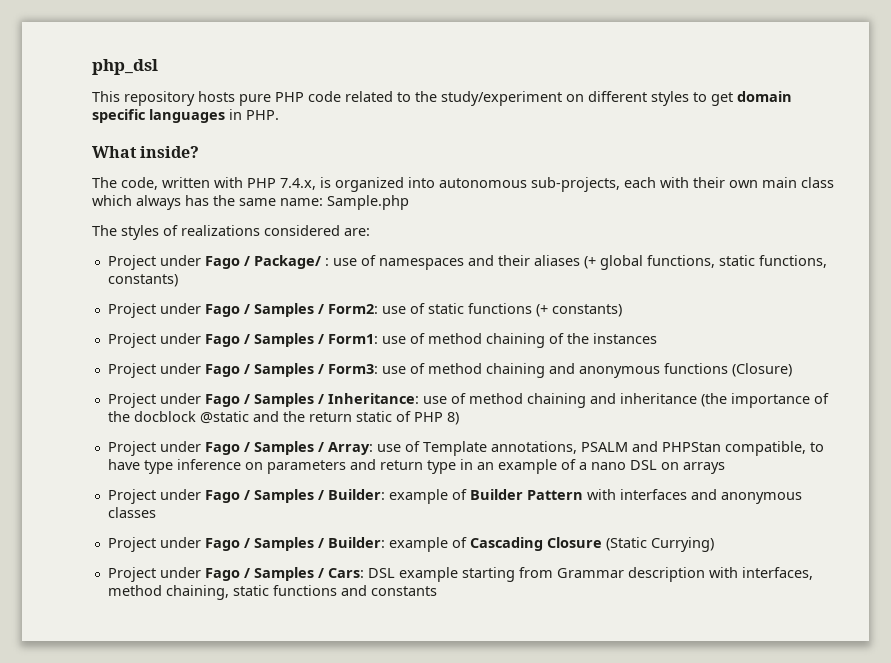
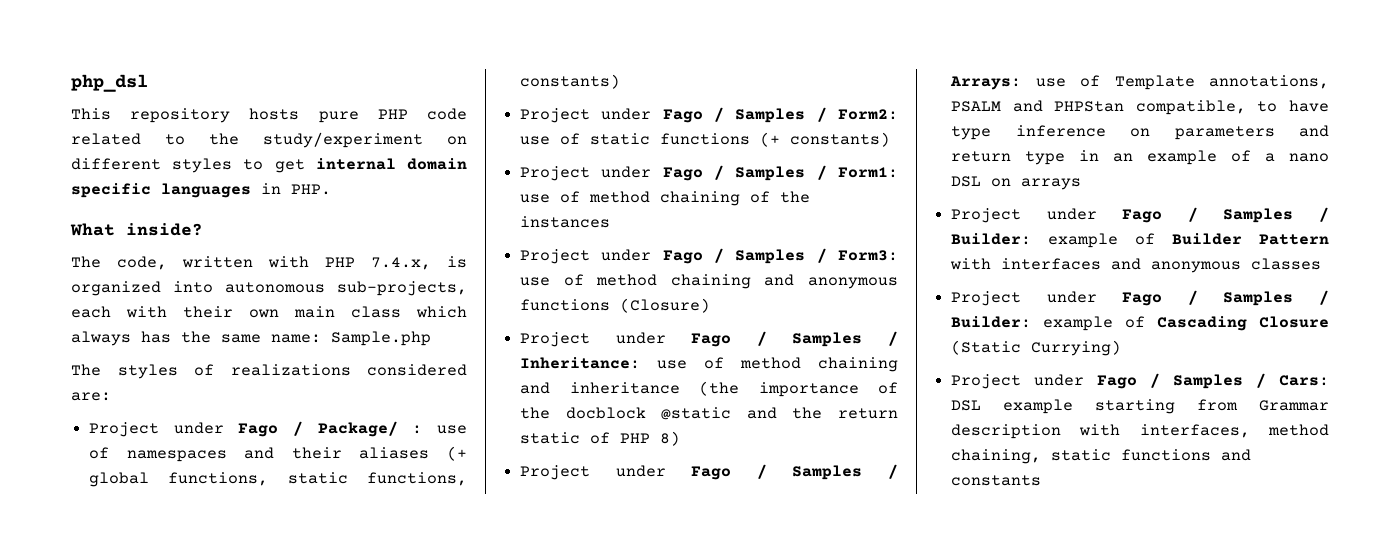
- This repository hosts pure PHP code related to the study/experiment on different styles to get domain specific languages in PHP.
+ This repository hosts pure PHP code related to the study/experiment on different styles to get internal domain specific languages in PHP.
- Project under Fago / Samples / Array: use of Template annotations, PSALM and PHPStan compatible, to have type inference on parameters and return type in an example of a nano DSL on arrays
+ Project under Fago / Samples / Arrays: use of Template annotations, PSALM and PHPStan compatible, to have type inference on parameters and return type in an example of a nano DSL on arrays

